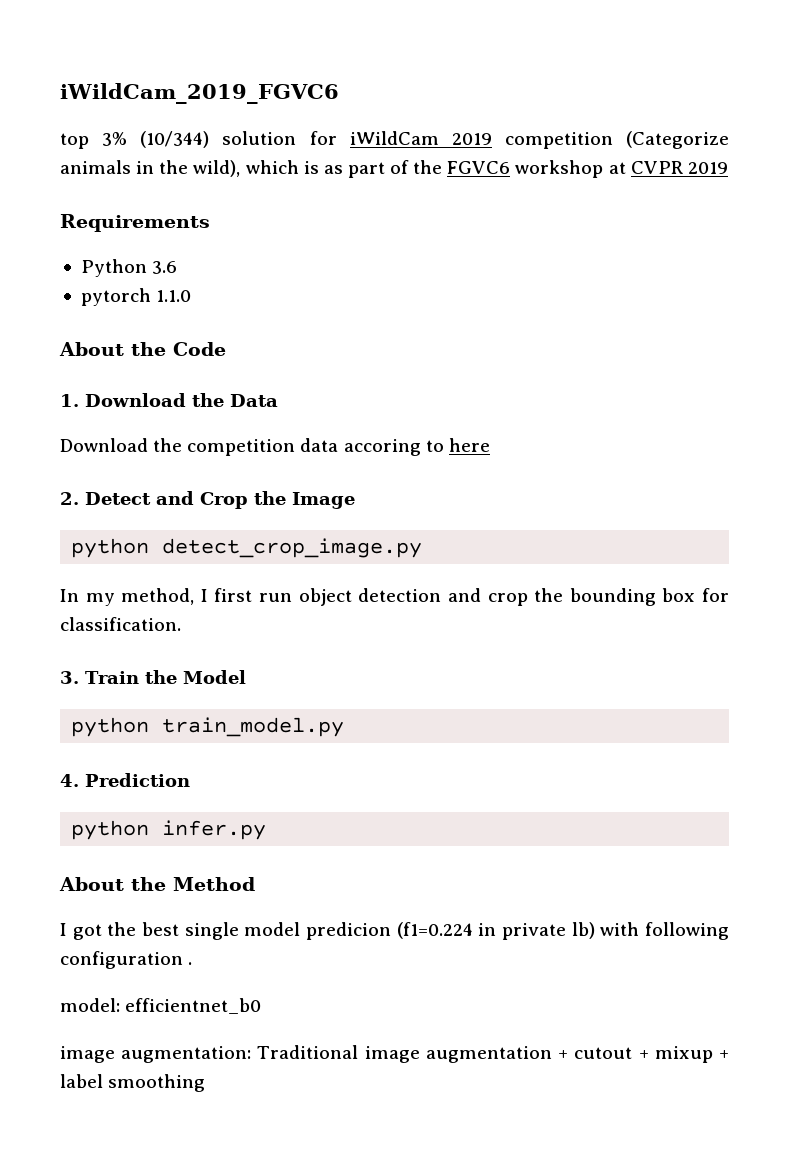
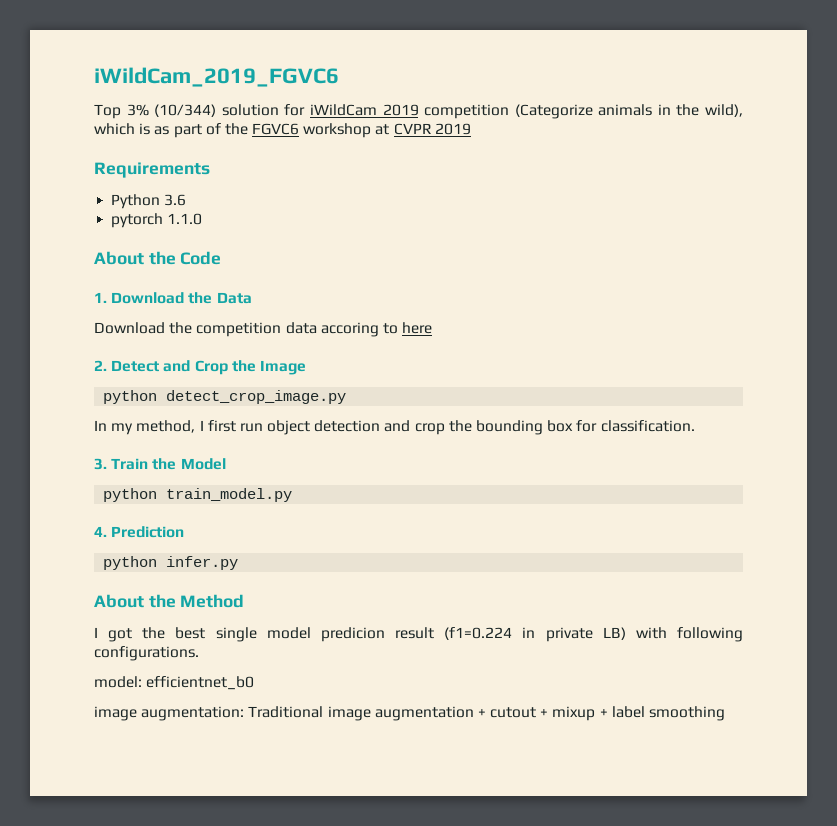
- top 3% (10/344) solution for iWildCam 2019 competition (Categorize animals in the wild), which is as part of the FGVC6 workshop at CVPR 2019
+ Top 3% (10/344) solution for iWildCam 2019 competition (Categorize animals in the wild), which is as part of the FGVC6 workshop at CVPR 2019
- I got the best single model predicion (f1=0.224 in private lb) with following configuration .
+ I got the best single model predicion result (f1=0.224 in private LB) with following configurations.

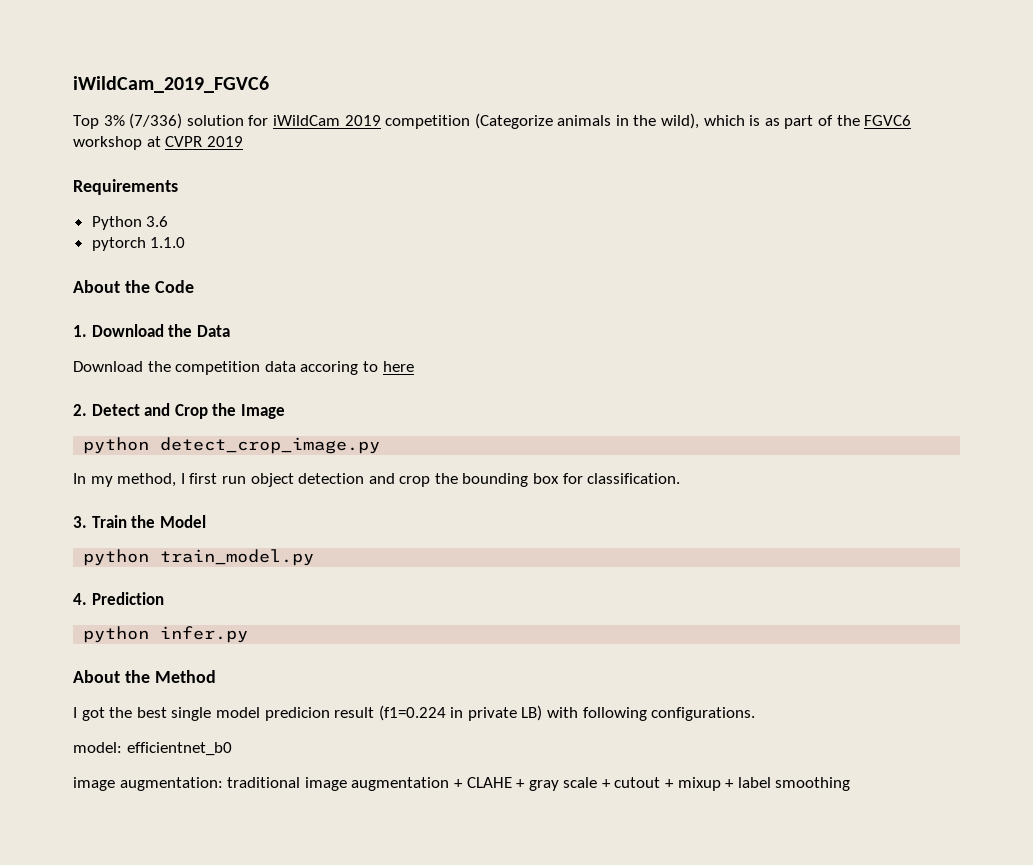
- Top 3% (10/344) solution for iWildCam 2019 competition (Categorize animals in the wild), which is as part of the FGVC6 workshop at CVPR 2019
+ Top 3% (7/336) solution for iWildCam 2019 competition (Categorize animals in the wild), which is as part of the FGVC6 workshop at CVPR 2019
- image augmentation: Traditional image augmentation + cutout + mixup + label smoothing
+ image augmentation: traditional image augmentation + CLAHE + gray scale + cutout + mixup + label smoothing

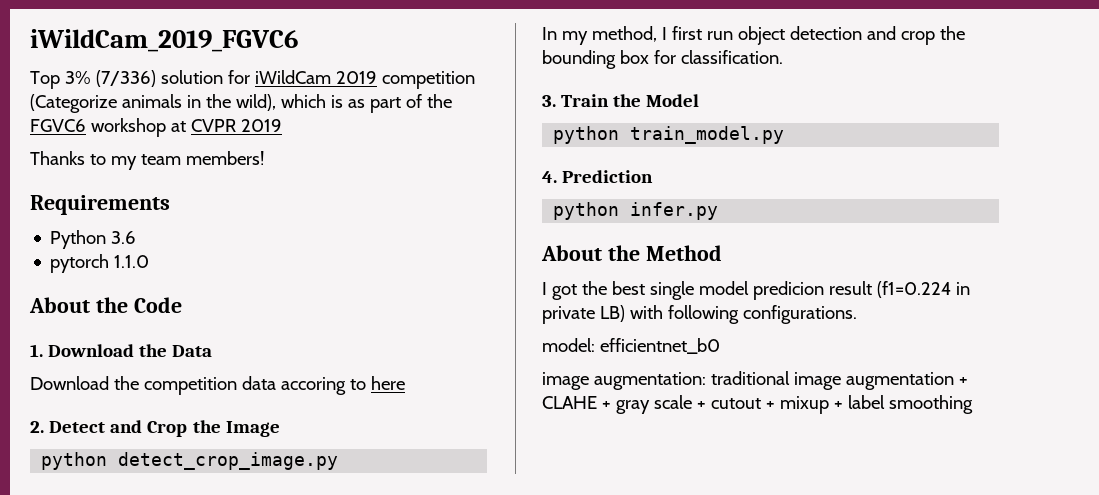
+ Thanks to my team members!

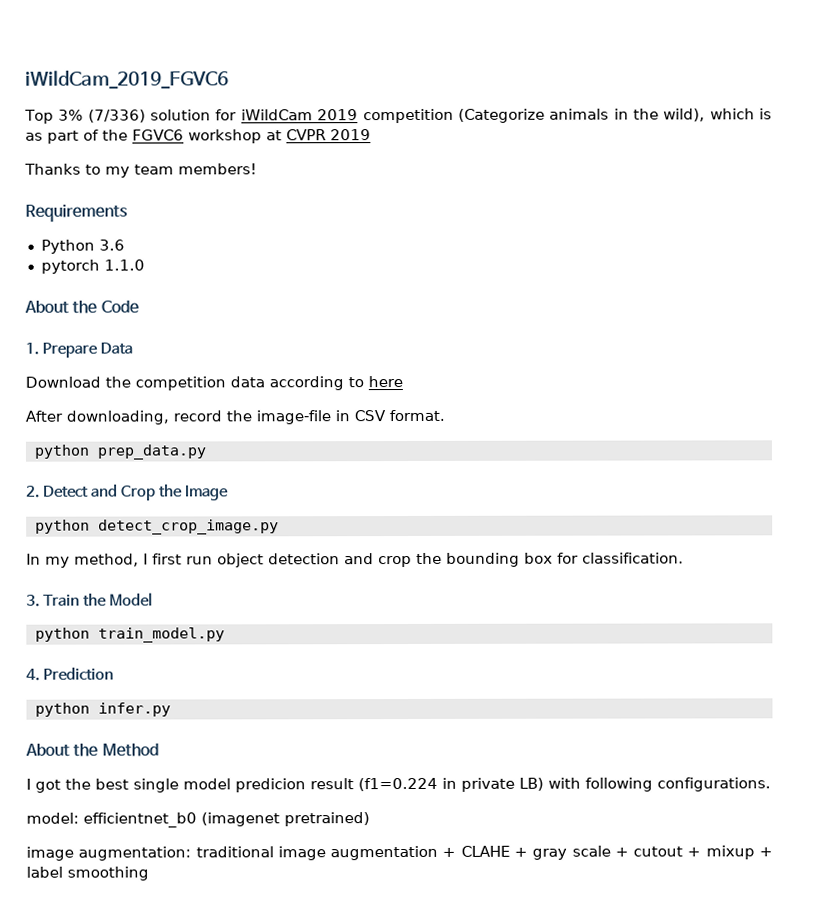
- 1. Download the Data
+ 1. Prepare Data
- Download the competition data accoring to here
+ Download the competition data according to here
+ After downloading, record the image-file in CSV format.
+ python prep_data.py
- model: efficientnet_b0
+ model: efficientnet_b0 (imagenet pretrained)

